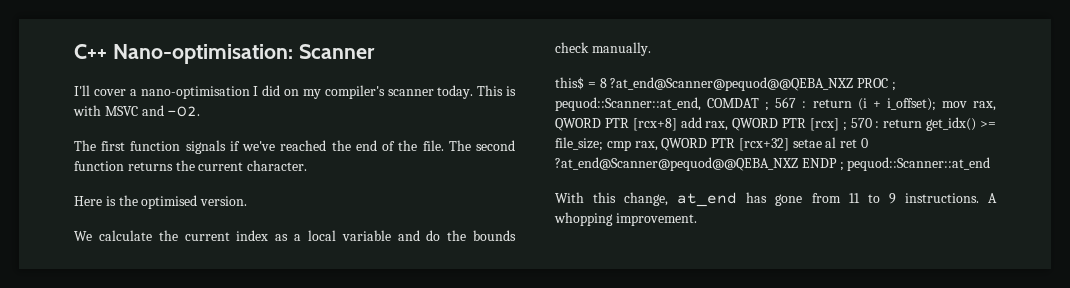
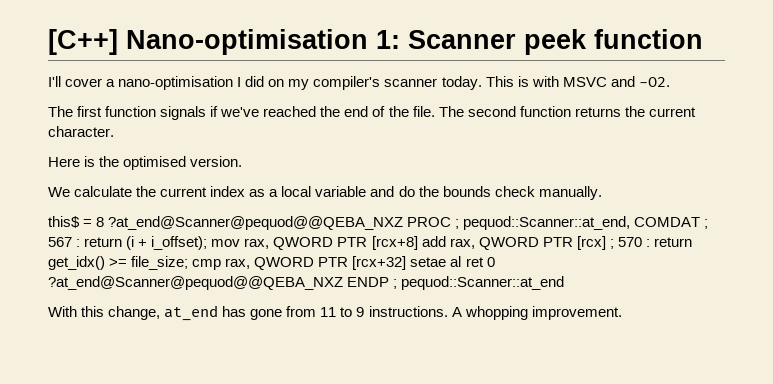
- C++ Nano-optimisation: Scanner
+ [C++] Nano-optimisation 1: Scanner peek function

